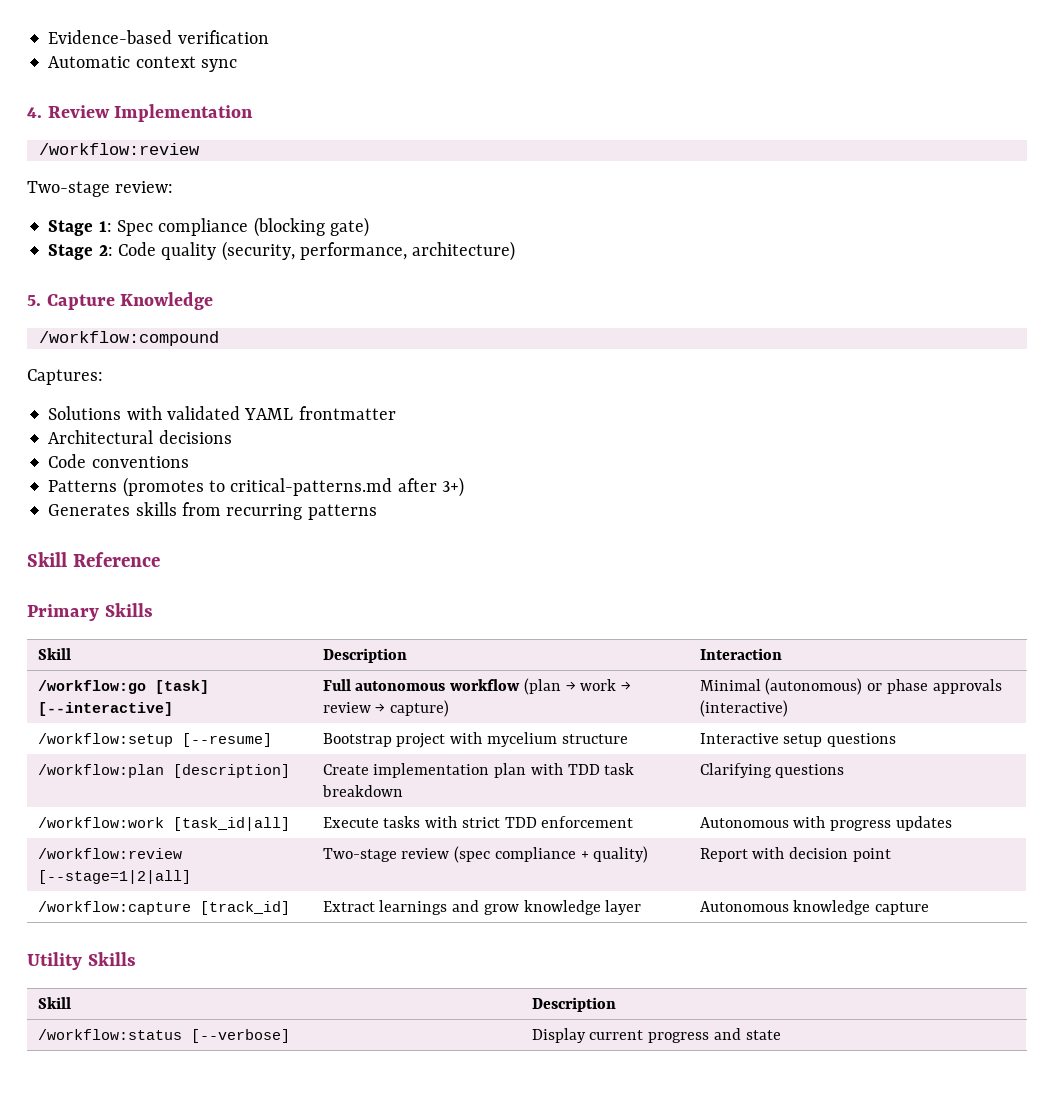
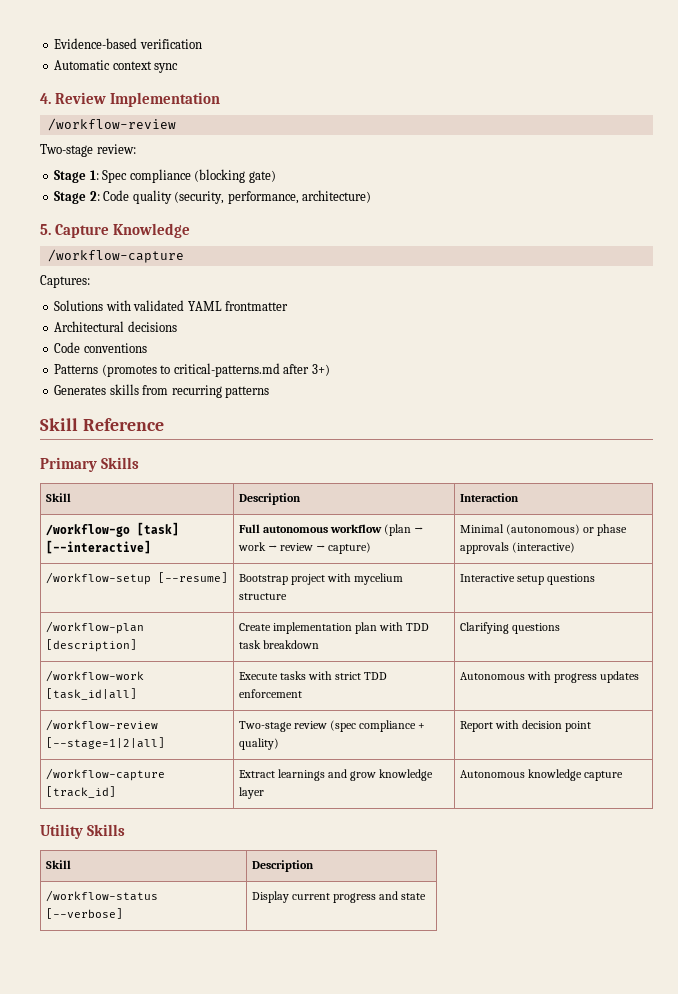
  4. Review Implementation
- /workflow:review
+ /workflow-review
  5. Capture Knowledge
- /workflow:compound
+ /workflow-capture
- /workflow:go [task] [--interactive] | Full autonomous workflow (plan → work → review → capture) | Minimal (autonomous) or phase approvals (interactive)
+ /workflow-go [task] [--interactive] | Full autonomous workflow (plan → work → review → capture) | Minimal (autonomous) or phase approvals (interactive)
- /workflow:setup [--resume] | Bootstrap project with mycelium structure | Interactive setup questions
+ /workflow-setup [--resume] | Bootstrap project with mycelium structure | Interactive setup questions
- /workflow:plan [description] | Create implementation plan with TDD task breakdown | Clarifying questions
+ /workflow-plan [description] | Create implementation plan with TDD task breakdown | Clarifying questions
- /workflow:work [task_id|all] | Execute tasks with strict TDD enforcement | Autonomous with progress updates
+ /workflow-work [task_id|all] | Execute tasks with strict TDD enforcement | Autonomous with progress updates
- /workflow:review [--stage=1|2|all] | Two-stage review (spec compliance + quality) | Report with decision point
+ /workflow-review [--stage=1|2|all] | Two-stage review (spec compliance + quality) | Report with decision point
- /workflow:capture [track_id] | Extract learnings and grow knowledge layer | Autonomous knowledge capture
+ /workflow-capture [track_id] | Extract learnings and grow knowledge layer | Autonomous knowledge capture
- /workflow:status [--verbose] | Display current progress and state
+ /workflow-status [--verbose] | Display current progress and state

